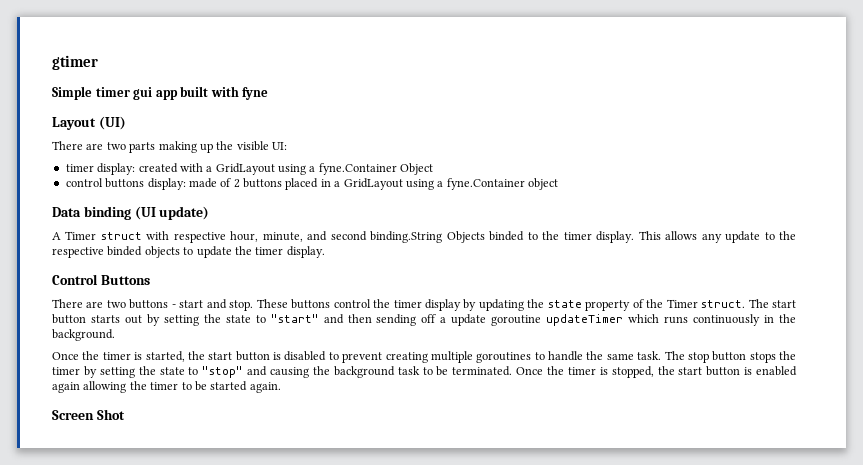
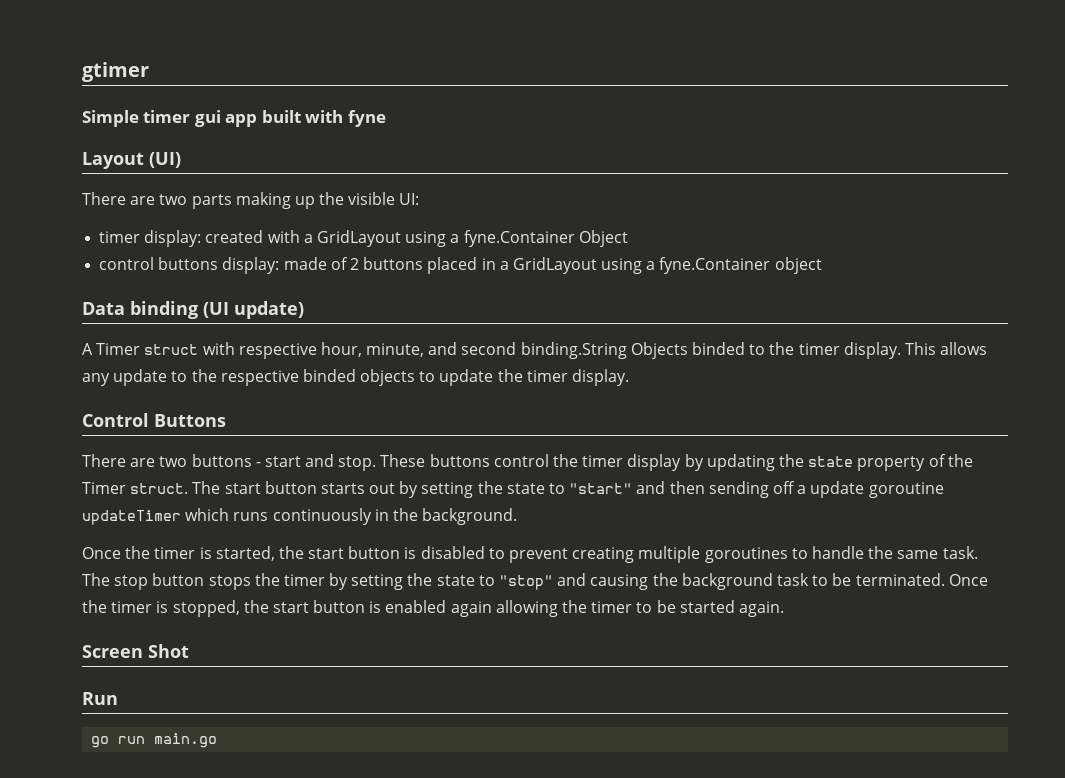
+ Run
+ go run main.go

